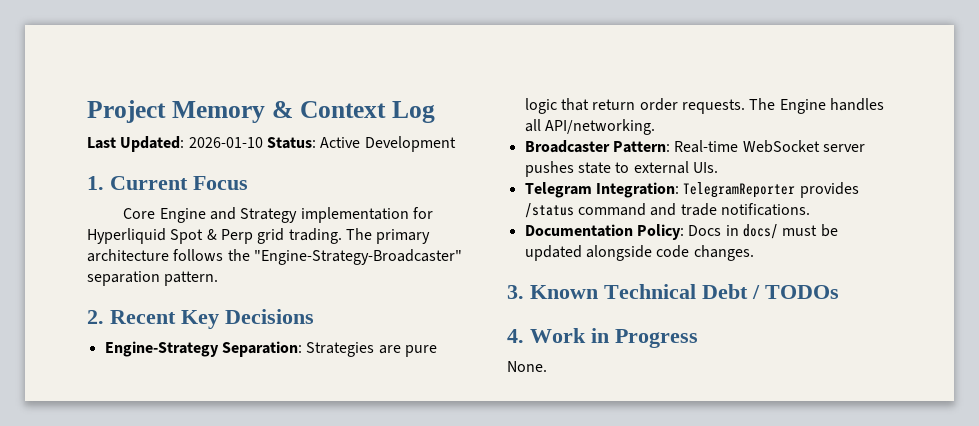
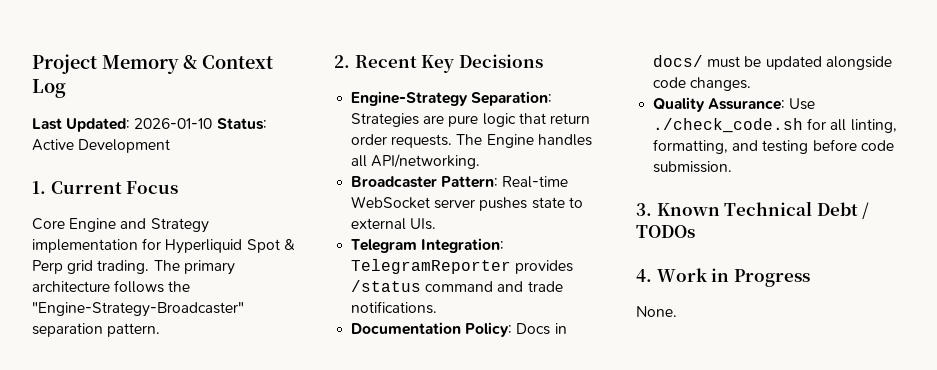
+ Quality Assurance: Use ./check_code.sh for all linting, formatting, and testing before code submission.

